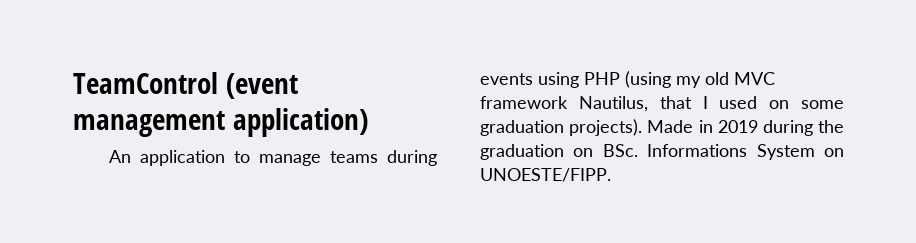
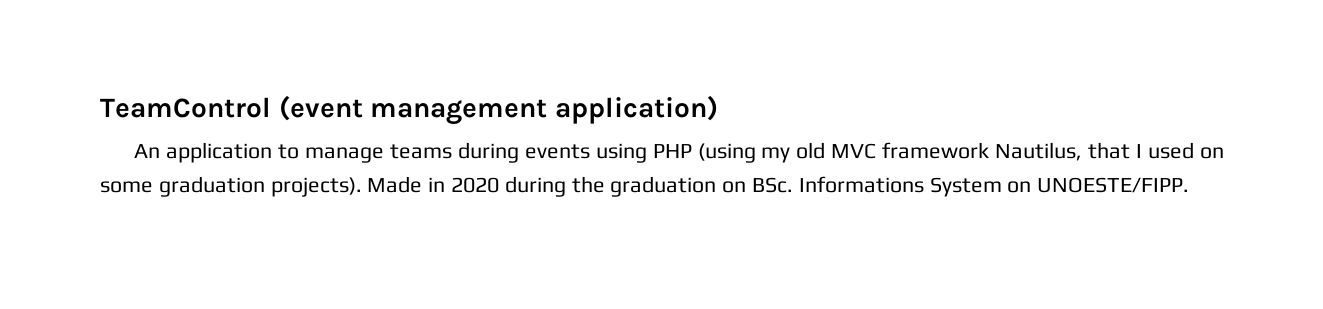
- Made in 2019 during the graduation on BSc. Informations System on UNOESTE/FIPP.
+ Made in 2020 during the graduation on BSc. Informations System on UNOESTE/FIPP.

